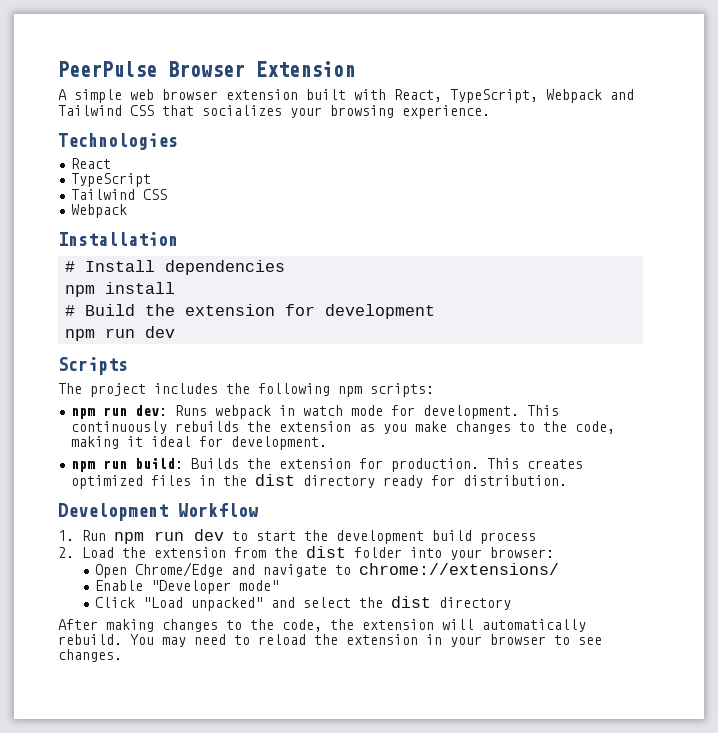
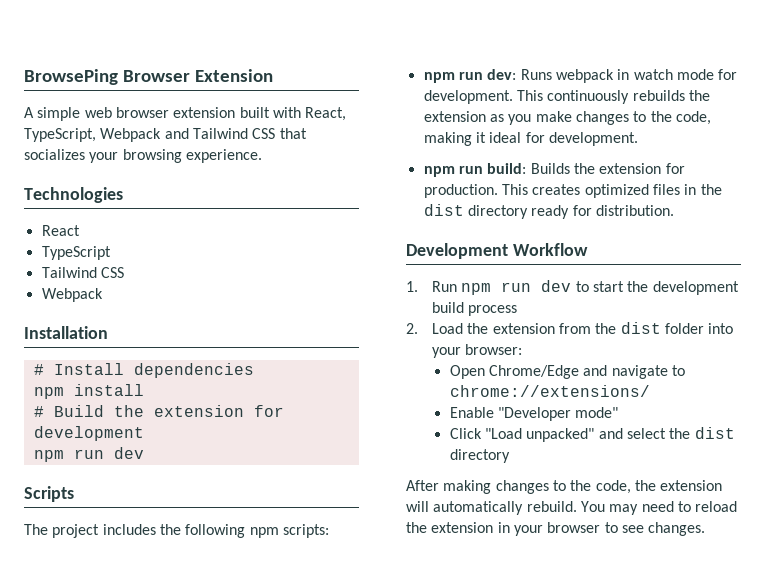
- PeerPulse Browser Extension
+ BrowsePing Browser Extension

